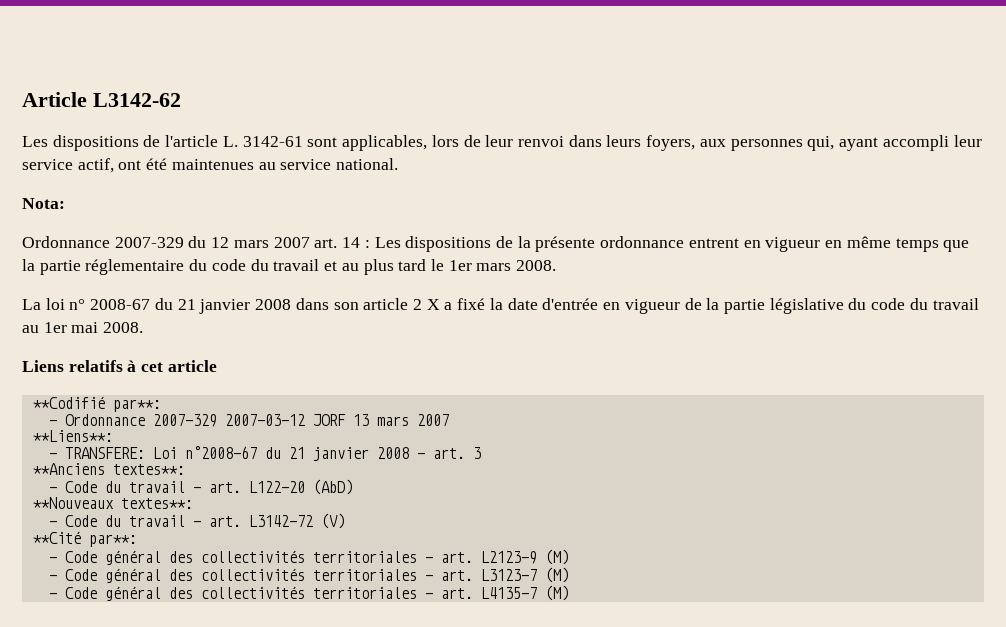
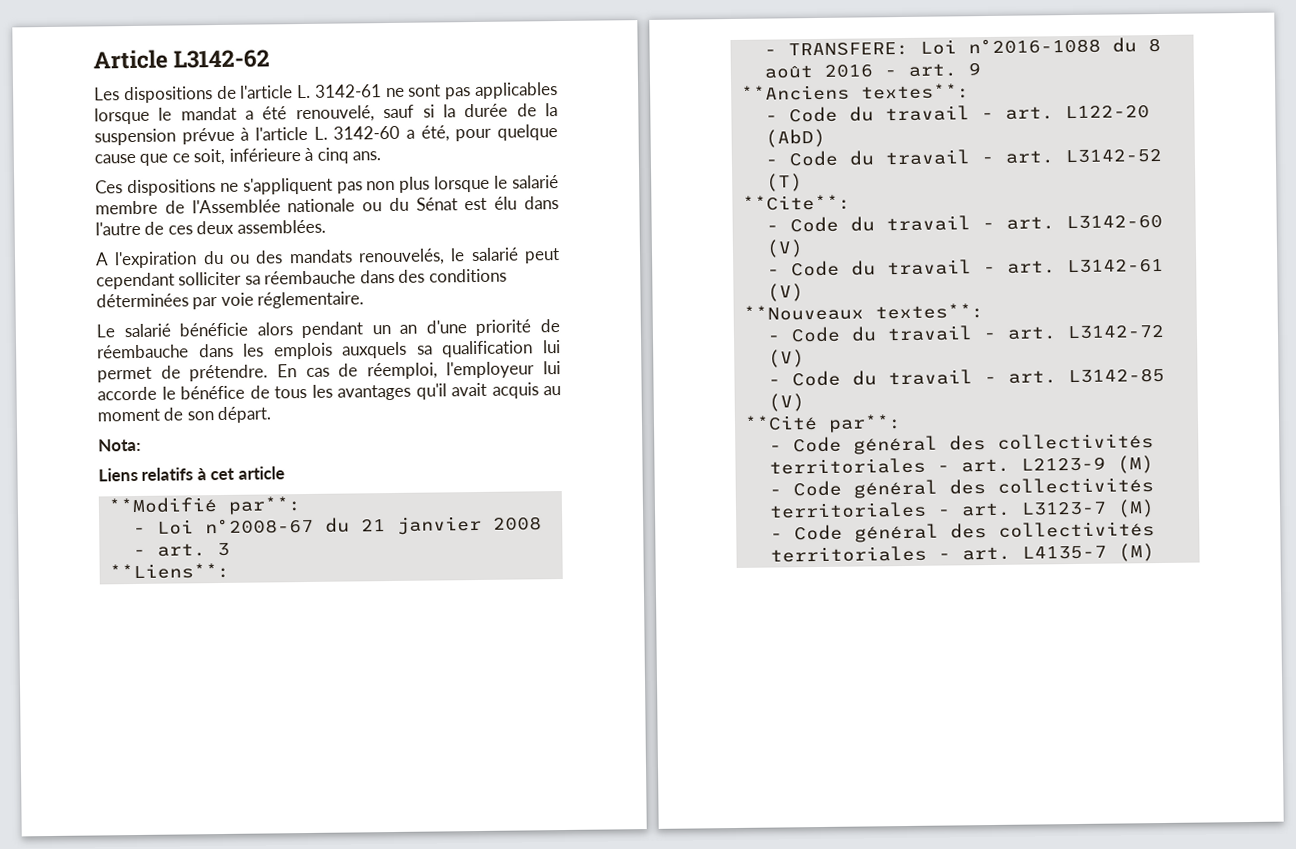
- Les dispositions de l'article L. 3142-61 sont applicables, lors de leur renvoi dans leurs foyers, aux personnes qui, ayant accompli leur service actif, ont été maintenues au service national.
+ Les dispositions de l'article L. 3142-61 ne sont pas applicables lorsque le mandat a été renouvelé, sauf si la durée de la suspension prévue à l'article L. 3142-60 a été, pour quelque cause que ce soit, inférieure à cinq ans.
+ Ces dispositions ne s'appliquent pas non plus lorsque le salarié membre de l'Assemblée nationale ou du Sénat est élu dans l'autre de ces deux assemblées.
+ A l'expiration du ou des mandats renouvelés, le salarié peut cependant solliciter sa réembauche dans des conditions déterminées par voie réglementaire.
+ Le salarié bénéficie alors pendant un an d'une priorité de réembauche dans les emplois auxquels sa qualification lui permet de prétendre. En cas de réemploi, l'employeur lui accorde le bénéfice de tous les avantages qu'il avait acquis au moment de son départ.
  Nota:
- Ordonnance 2007-329 du 12 mars 2007 art. 14 : Les dispositions de la présente ordonnance entrent en vigueur en même temps que la partie réglementaire du code du travail et au plus tard le 1er mars 2008.
- La loi n° 2008-67 du 21 janvier 2008 dans son article 2 X a fixé la date d'entrée en vigueur de la partie législative du code du travail au 1er mai 2008.
- **Codifié par**:
- - Ordonnance 2007-329 2007-03-12 JORF 13 mars 2007
- **Liens**:
- - TRANSFERE: Loi n°2008-67 du 21 janvier 2008 - art. 3
+ **Modifié par**:
+ - Loi n°2008-67 du 21 janvier 2008 - art. 3
+ **Liens**:
+ - TRANSFERE: Loi n°2016-1088 du 8 août 2016 - art. 9
+ - Code du travail - art. L3142-52 (T)
+ **Cite**:
+ - Code du travail - art. L3142-60 (V)
+ - Code du travail - art. L3142-61 (V)
+ - Code du travail - art. L3142-85 (V)

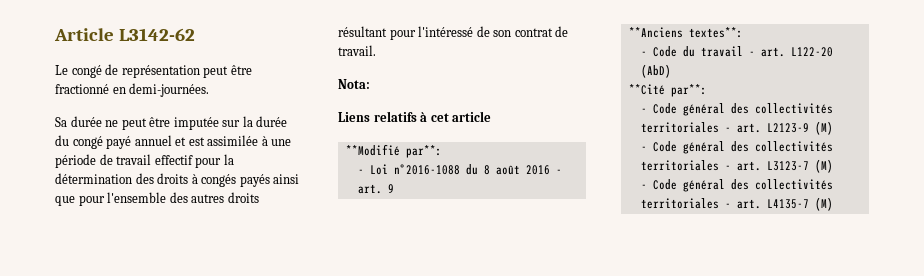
- Les dispositions de l'article L. 3142-61 ne sont pas applicables lorsque le mandat a été renouvelé, sauf si la durée de la suspension prévue à l'article L. 3142-60 a été, pour quelque cause que ce soit, inférieure à cinq ans.
- Ces dispositions ne s'appliquent pas non plus lorsque le salarié membre de l'Assemblée nationale ou du Sénat est élu dans l'autre de ces deux assemblées.
- A l'expiration du ou des mandats renouvelés, le salarié peut cependant solliciter sa réembauche dans des conditions déterminées par voie réglementaire.
- Le salarié bénéficie alors pendant un an d'une priorité de réembauche dans les emplois auxquels sa qualification lui permet de prétendre. En cas de réemploi, l'employeur lui accorde le bénéfice de tous les avantages qu'il avait acquis au moment de son départ.
+ Le congé de représentation peut être fractionné en demi-journées.
+ Sa durée ne peut être imputée sur la durée du congé payé annuel et est assimilée à une période de travail effectif pour la détermination des droits à congés payés ainsi que pour l'ensemble des autres droits résultant pour l'intéressé de son contrat de travail.
- - Loi n°2008-67 du 21 janvier 2008 - art. 3
- **Liens**:
- - TRANSFERE: Loi n°2016-1088 du 8 août 2016 - art. 9
+ - Loi n°2016-1088 du 8 août 2016 - art. 9
- - Code du travail - art. L3142-52 (T)
- **Cite**:
- - Code du travail - art. L3142-60 (V)
- - Code du travail - art. L3142-61 (V)
- **Nouveaux textes**:
- - Code du travail - art. L3142-72 (V)
- - Code du travail - art. L3142-85 (V)

